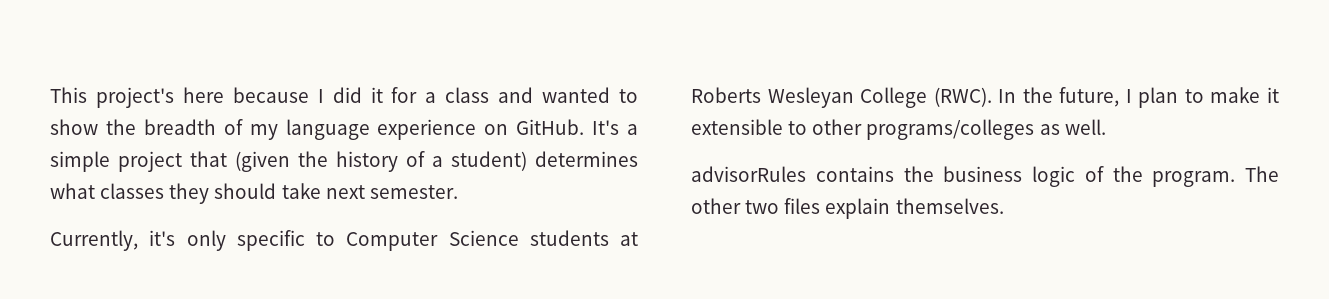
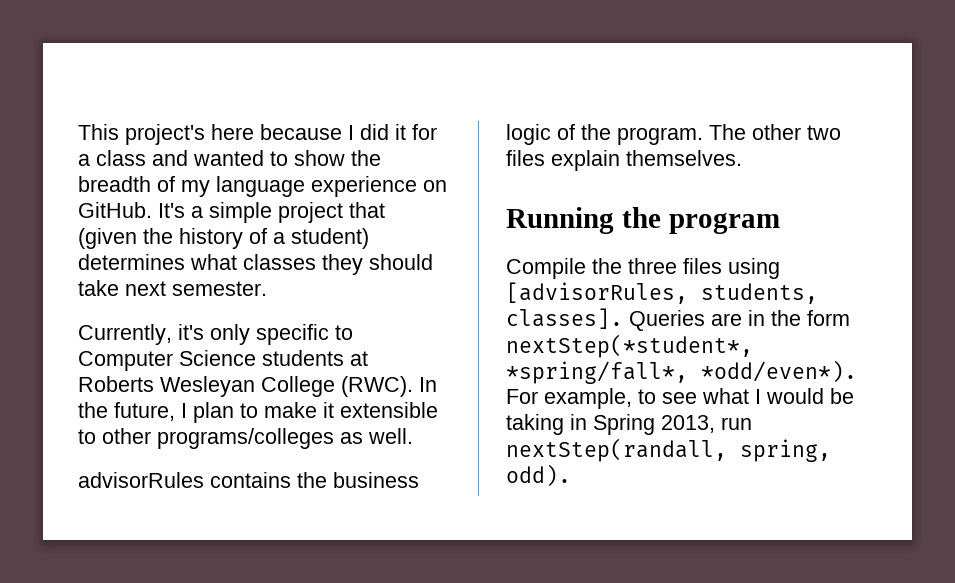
+ Running the program
+ Compile the three files using [advisorRules, students, classes]. Queries are in the form nextStep(*student*, *spring/fall*, *odd/even*). For example, to see what I would be taking in Spring 2013, run nextStep(randall, spring, odd).

